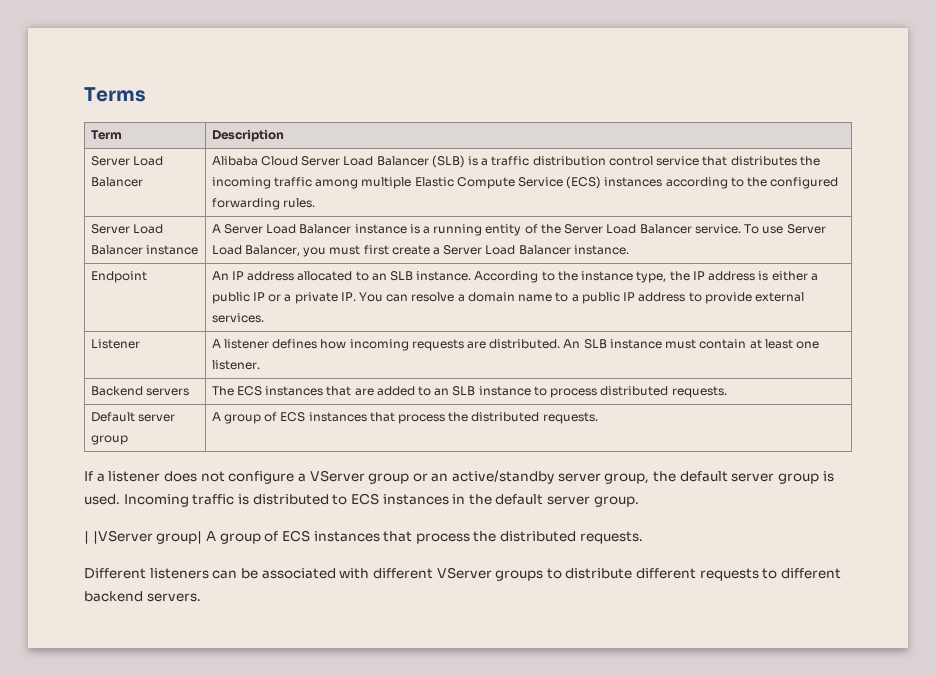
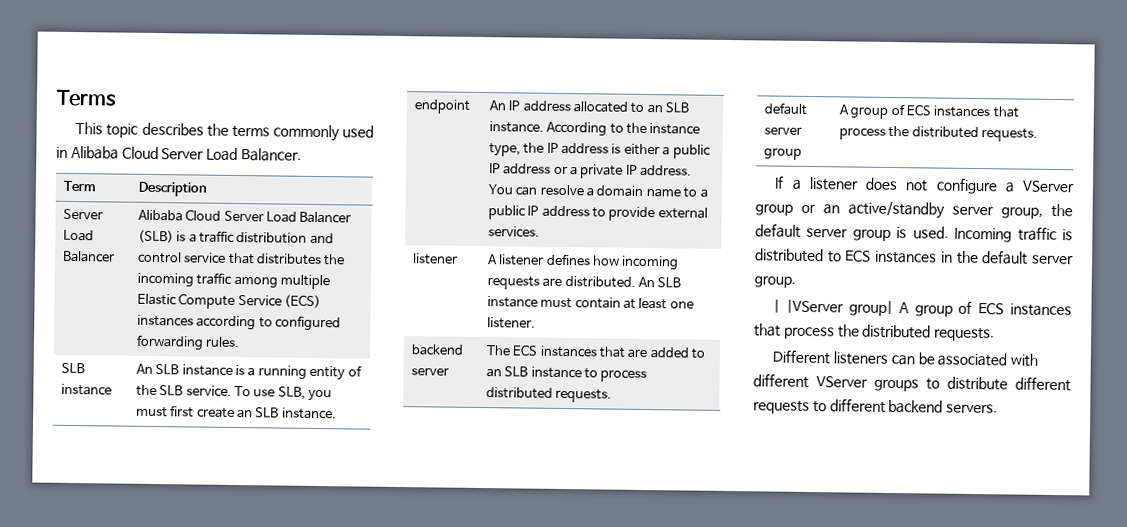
+ This topic describes the terms commonly used in Alibaba Cloud Server Load Balancer.
- Server Load Balancer | Alibaba Cloud Server Load Balancer (SLB) is a traffic distribution control service that distributes the incoming traffic among multiple Elastic Compute Service (ECS) instances according to the configured forwarding rules.
+ Server Load Balancer | Alibaba Cloud Server Load Balancer (SLB) is a traffic distribution and control service that distributes the incoming traffic among multiple Elastic Compute Service (ECS) instances according to configured forwarding rules.
- Server Load Balancer instance | A Server Load Balancer instance is a running entity of the Server Load Balancer service. To use Server Load Balancer, you must first create a Server Load Balancer instance.
+ SLB instance | An SLB instance is a running entity of the SLB service. To use SLB, you must first create an SLB instance.
- Endpoint
+ endpoint
- According to the instance type, the IP address is either a public IP or a private IP. You can resolve a domain name to a public IP address to provide external services.
+ According to the instance type, the IP address is either a public IP address or a private IP address. You can resolve a domain name to a public IP address to provide external services.
- Listener | A listener defines how incoming requests are distributed. An SLB instance must contain at least one listener.
+ listener | A listener defines how incoming requests are distributed. An SLB instance must contain at least one listener.
- Backend servers | The ECS instances that are added to an SLB instance to process distributed requests.
+ backend server | The ECS instances that are added to an SLB instance to process distributed requests.
- Default server group | A group of ECS instances that process the distributed requests.
+ default server group | A group of ECS instances that process the distributed requests.

